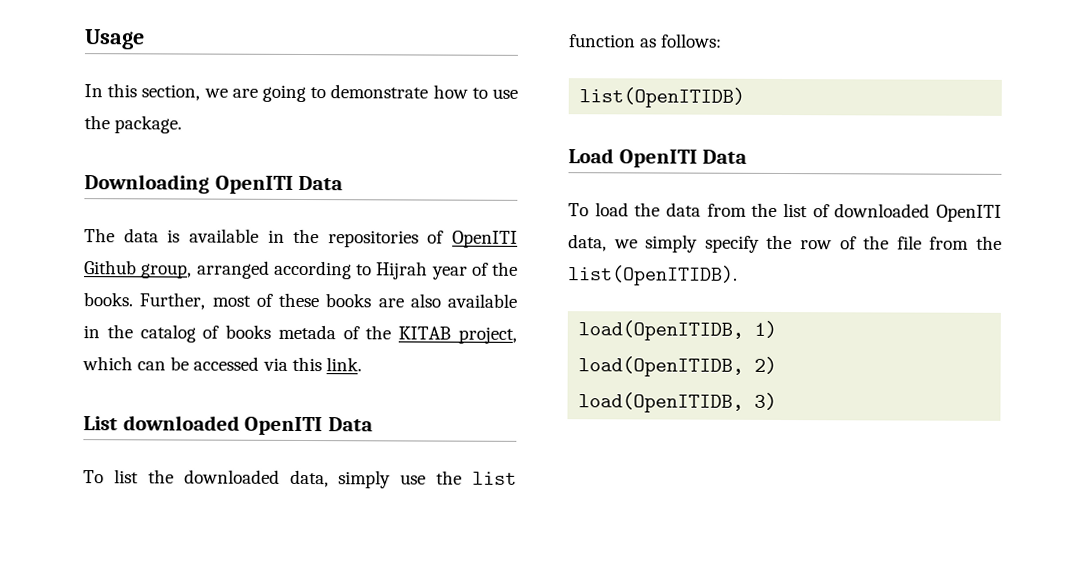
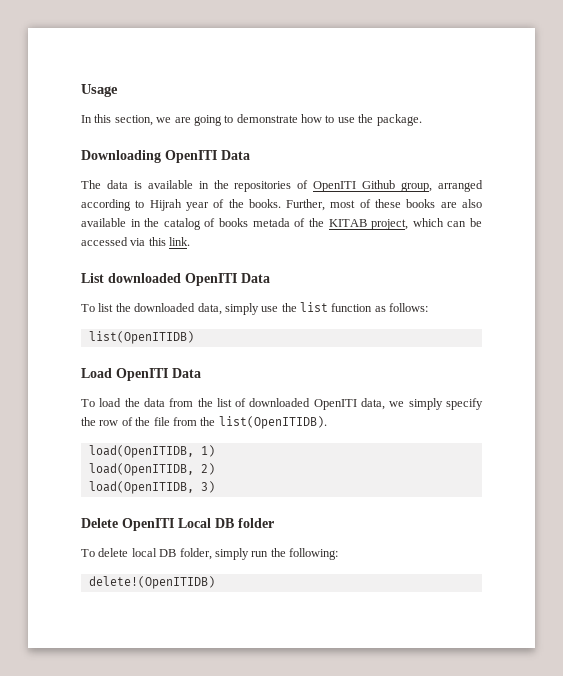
+ Delete OpenITI Local DB folder
+ To delete local DB folder, simply run the following:
+ delete!(OpenITIDB)

